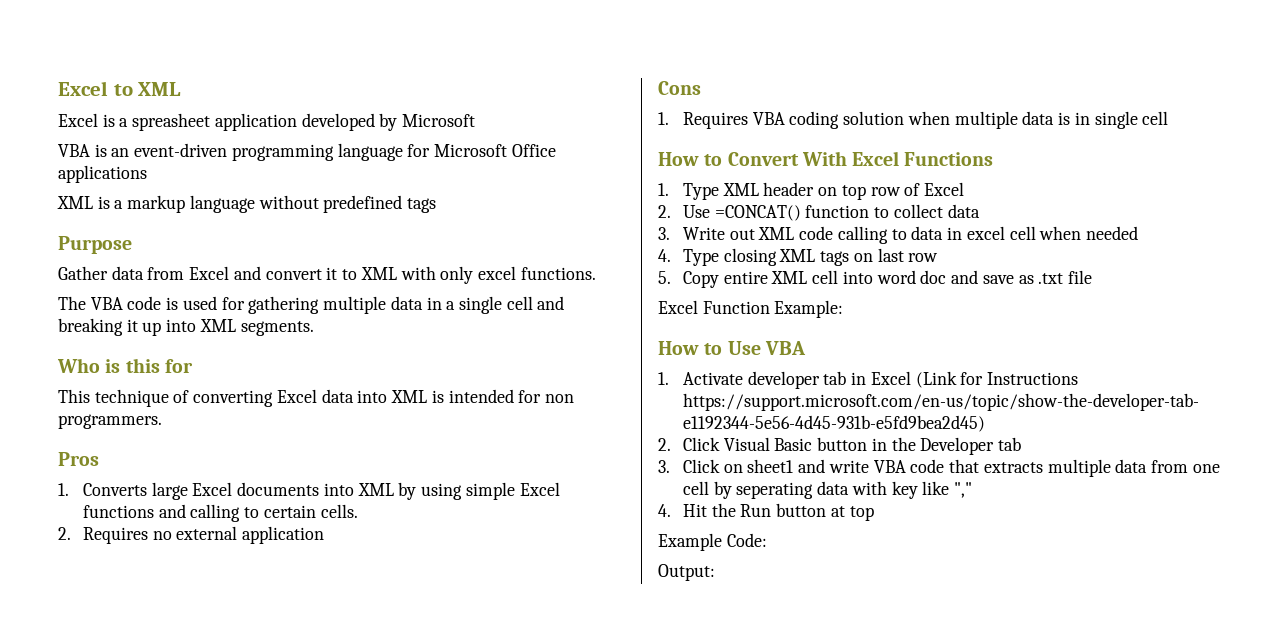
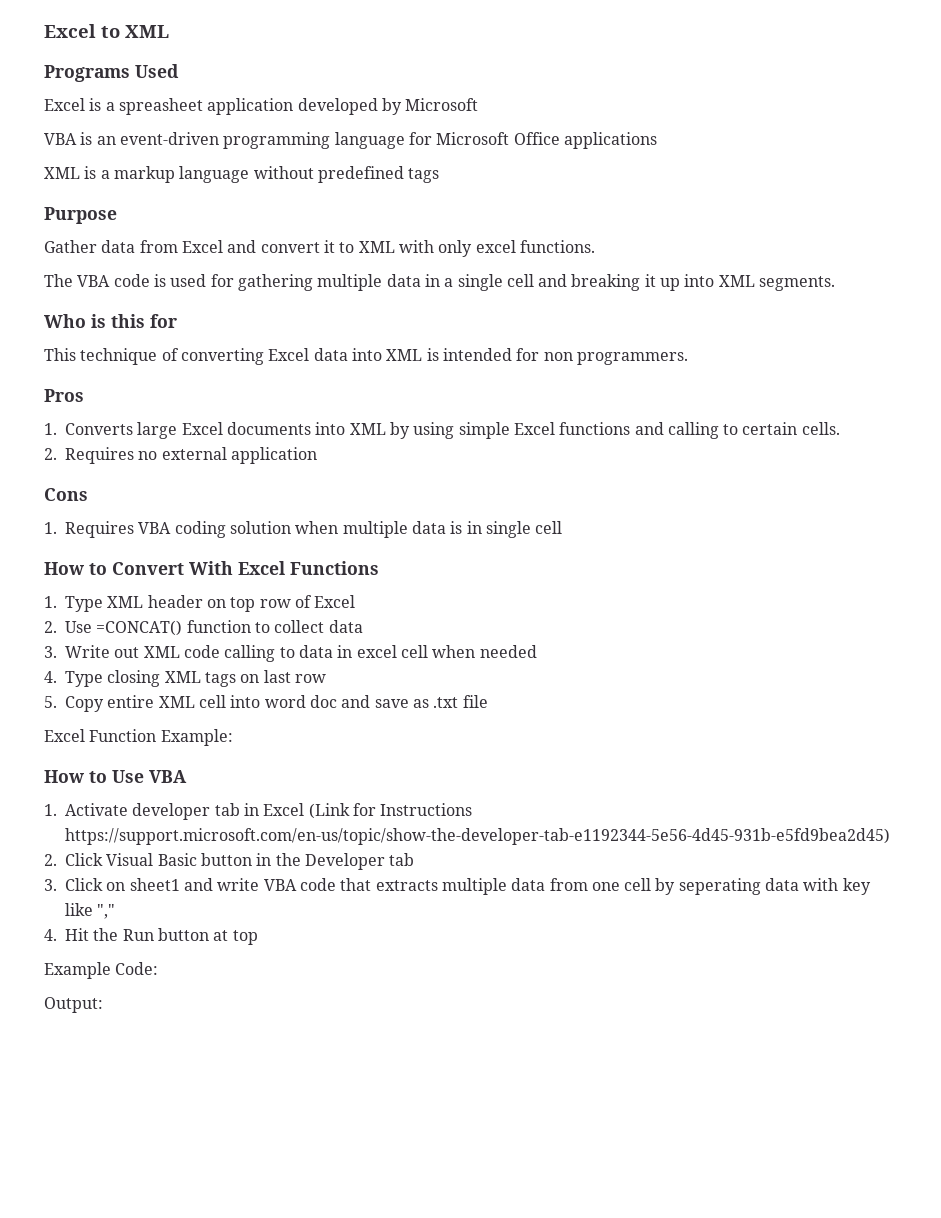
+ Programs Used

